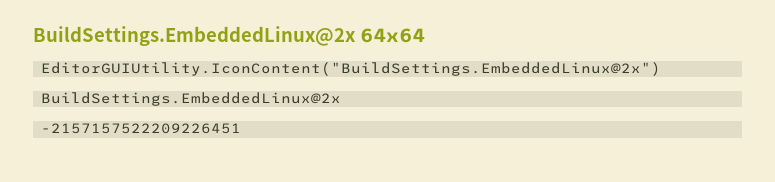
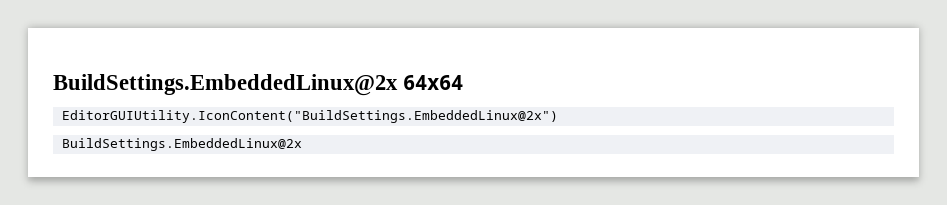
- -2157157522209226451

